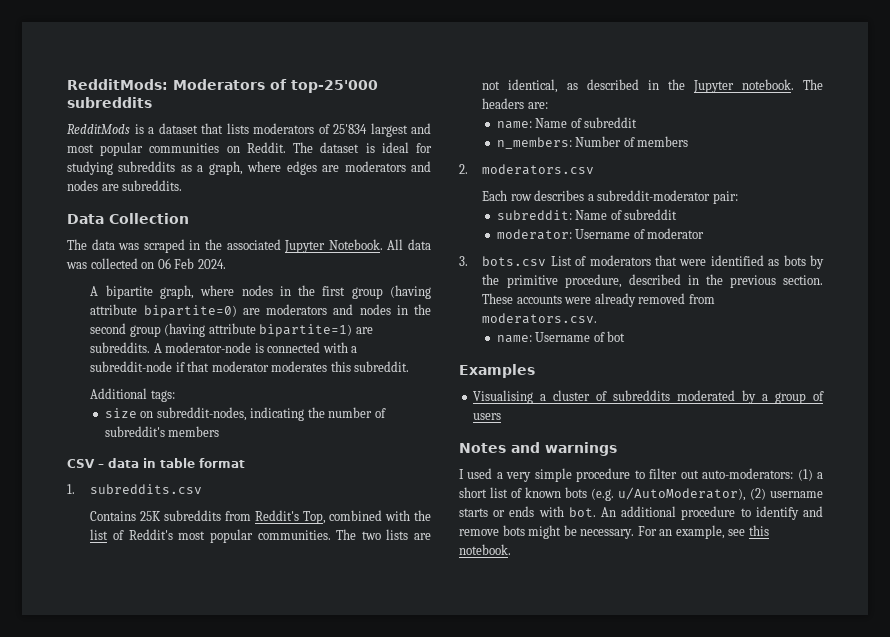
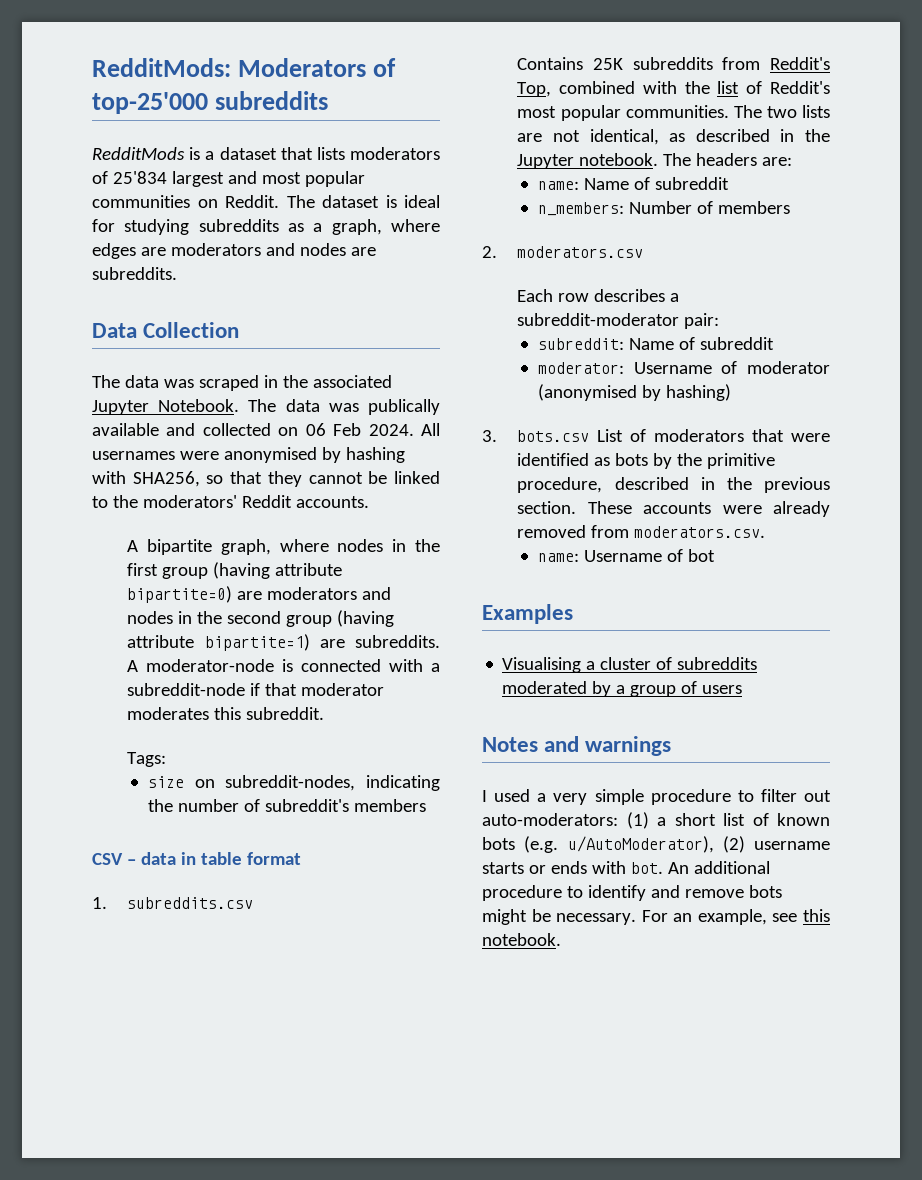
- All data was collected on 06 Feb 2024.
+ The data was publically available and collected on 06 Feb 2024. All usernames were anonymised by hashing with SHA256, so that they cannot be linked to the moderators' Reddit accounts.
- Additional tags:
+ Tags:
- moderator: Username of moderator
+ moderator: Username of moderator (anonymised by hashing)

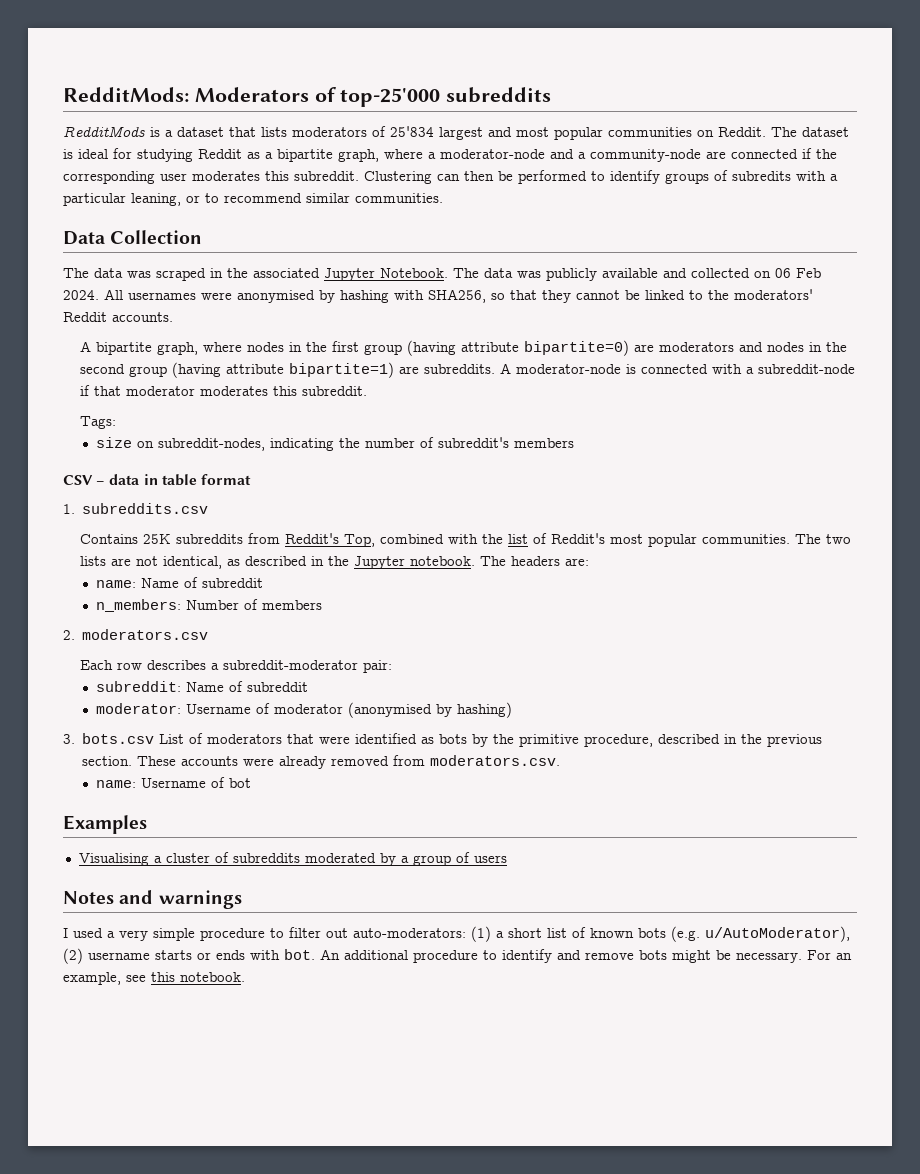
- The dataset is ideal for studying subreddits as a graph, where edges are moderators and nodes are subreddits.
+ The dataset is ideal for studying Reddit as a bipartite graph, where a moderator-node and a community-node are connected if the corresponding user moderates this subreddit. Clustering can then be performed to identify groups of subredits with a particular leaning, or to recommend similar communities.
- The data was publically available and collected on 06 Feb 2024.
+ The data was publicly available and collected on 06 Feb 2024.

